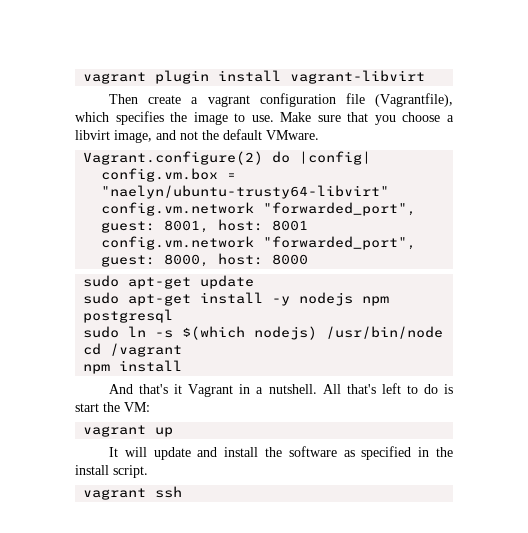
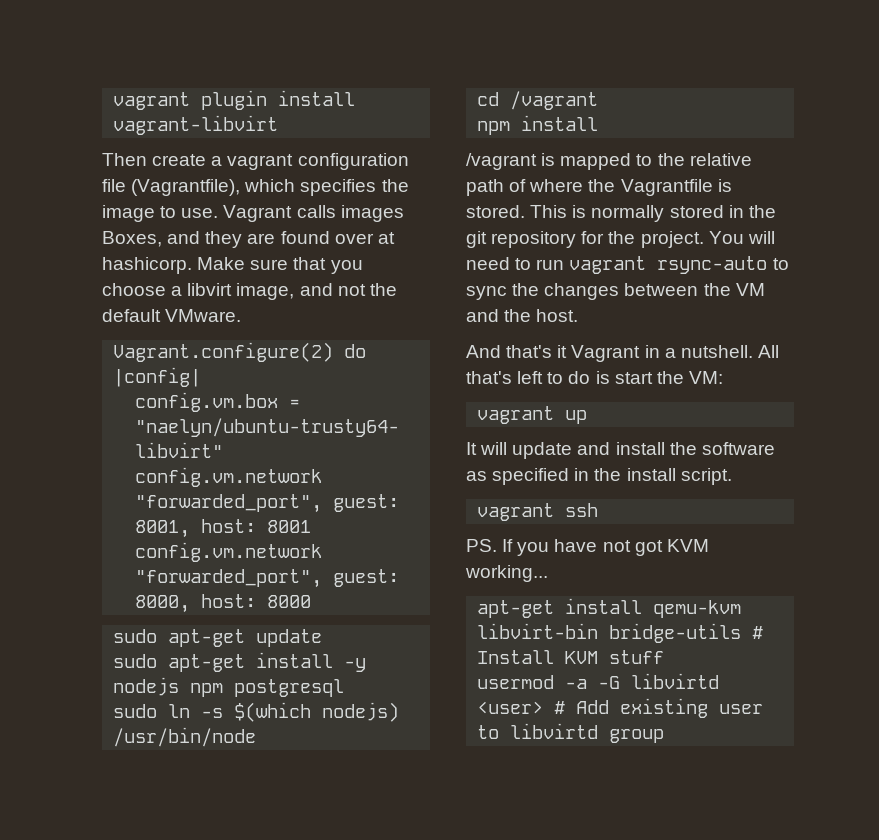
+ Vagrant calls images Boxes, and they are found over at hashicorp.
+ /vagrant is mapped to the relative path of where the Vagrantfile is stored. This is normally stored in the git repository for the project. You will need to run vagrant rsync-auto to sync the changes between the VM and the host.
+ PS. If you have not got KVM working...
+ apt-get install qemu-kvm libvirt-bin bridge-utils # Install KVM stuff
+ usermod -a -G libvirtd <user> # Add existing user to libvirtd group

